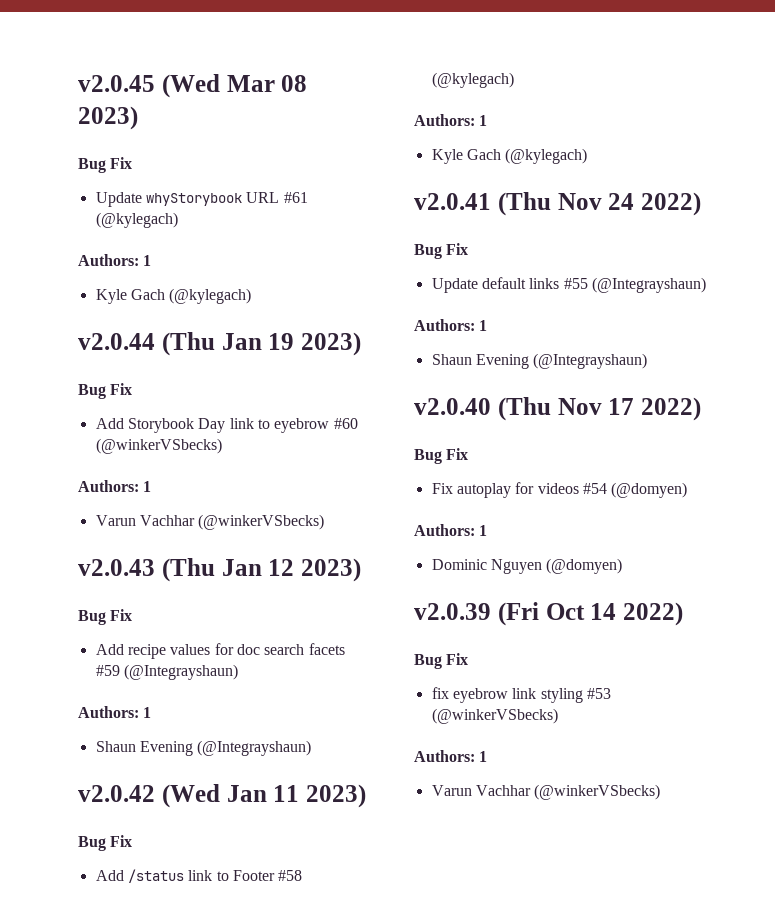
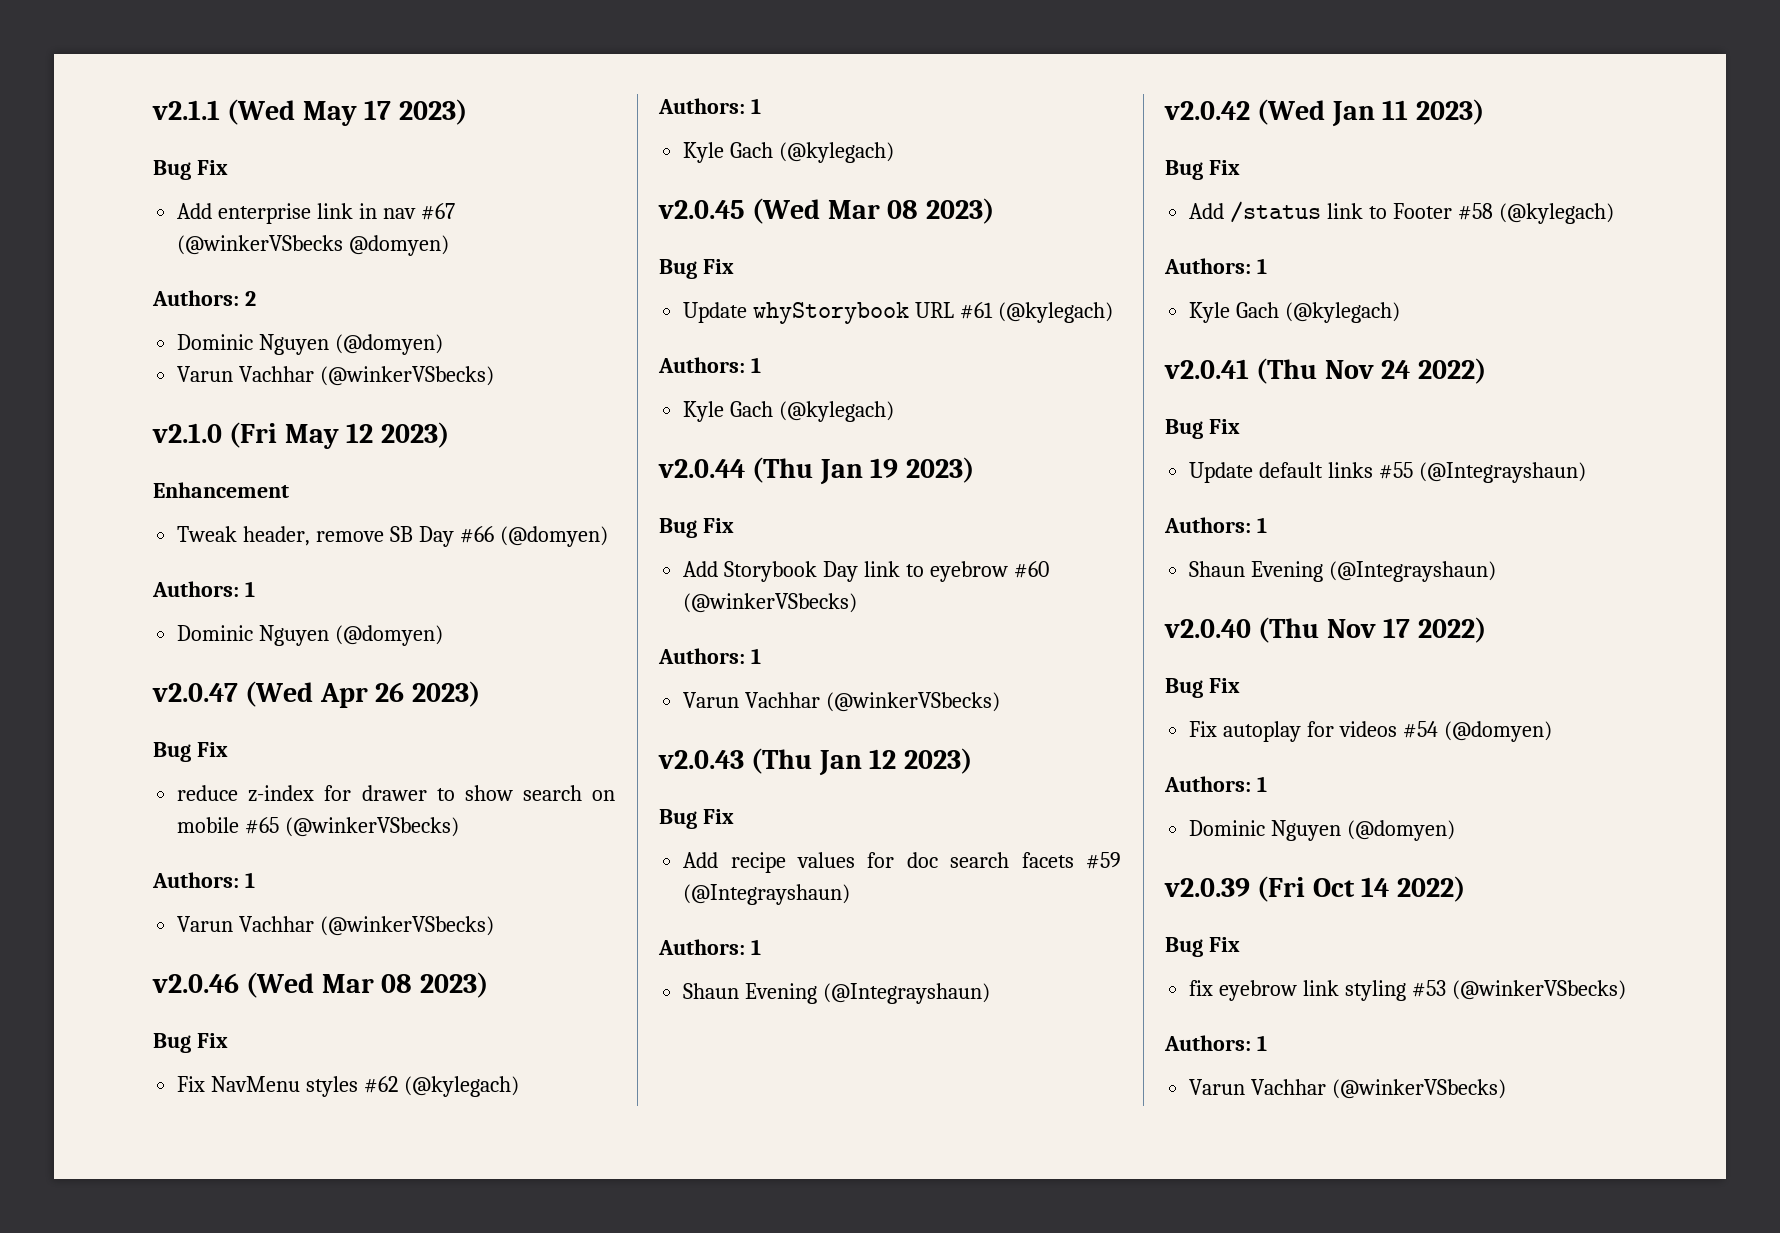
+ v2.1.1 (Wed May 17 2023)
+ Bug Fix
+ Add enterprise link in nav #67 (@winkerVSbecks @domyen)
+ Authors: 2
+ Dominic Nguyen (@domyen)
+ Varun Vachhar (@winkerVSbecks)
+ v2.1.0 (Fri May 12 2023)
+ Enhancement
+ Tweak header, remove SB Day #66 (@domyen)
+ Authors: 1
+ Dominic Nguyen (@domyen)
+ v2.0.47 (Wed Apr 26 2023)
+ Bug Fix
+ reduce z-index for drawer to show search on mobile #65 (@winkerVSbecks)
+ Authors: 1
+ Varun Vachhar (@winkerVSbecks)
+ v2.0.46 (Wed Mar 08 2023)
+ Bug Fix
+ Fix NavMenu styles #62 (@kylegach)
+ Authors: 1
+ Kyle Gach (@kylegach)

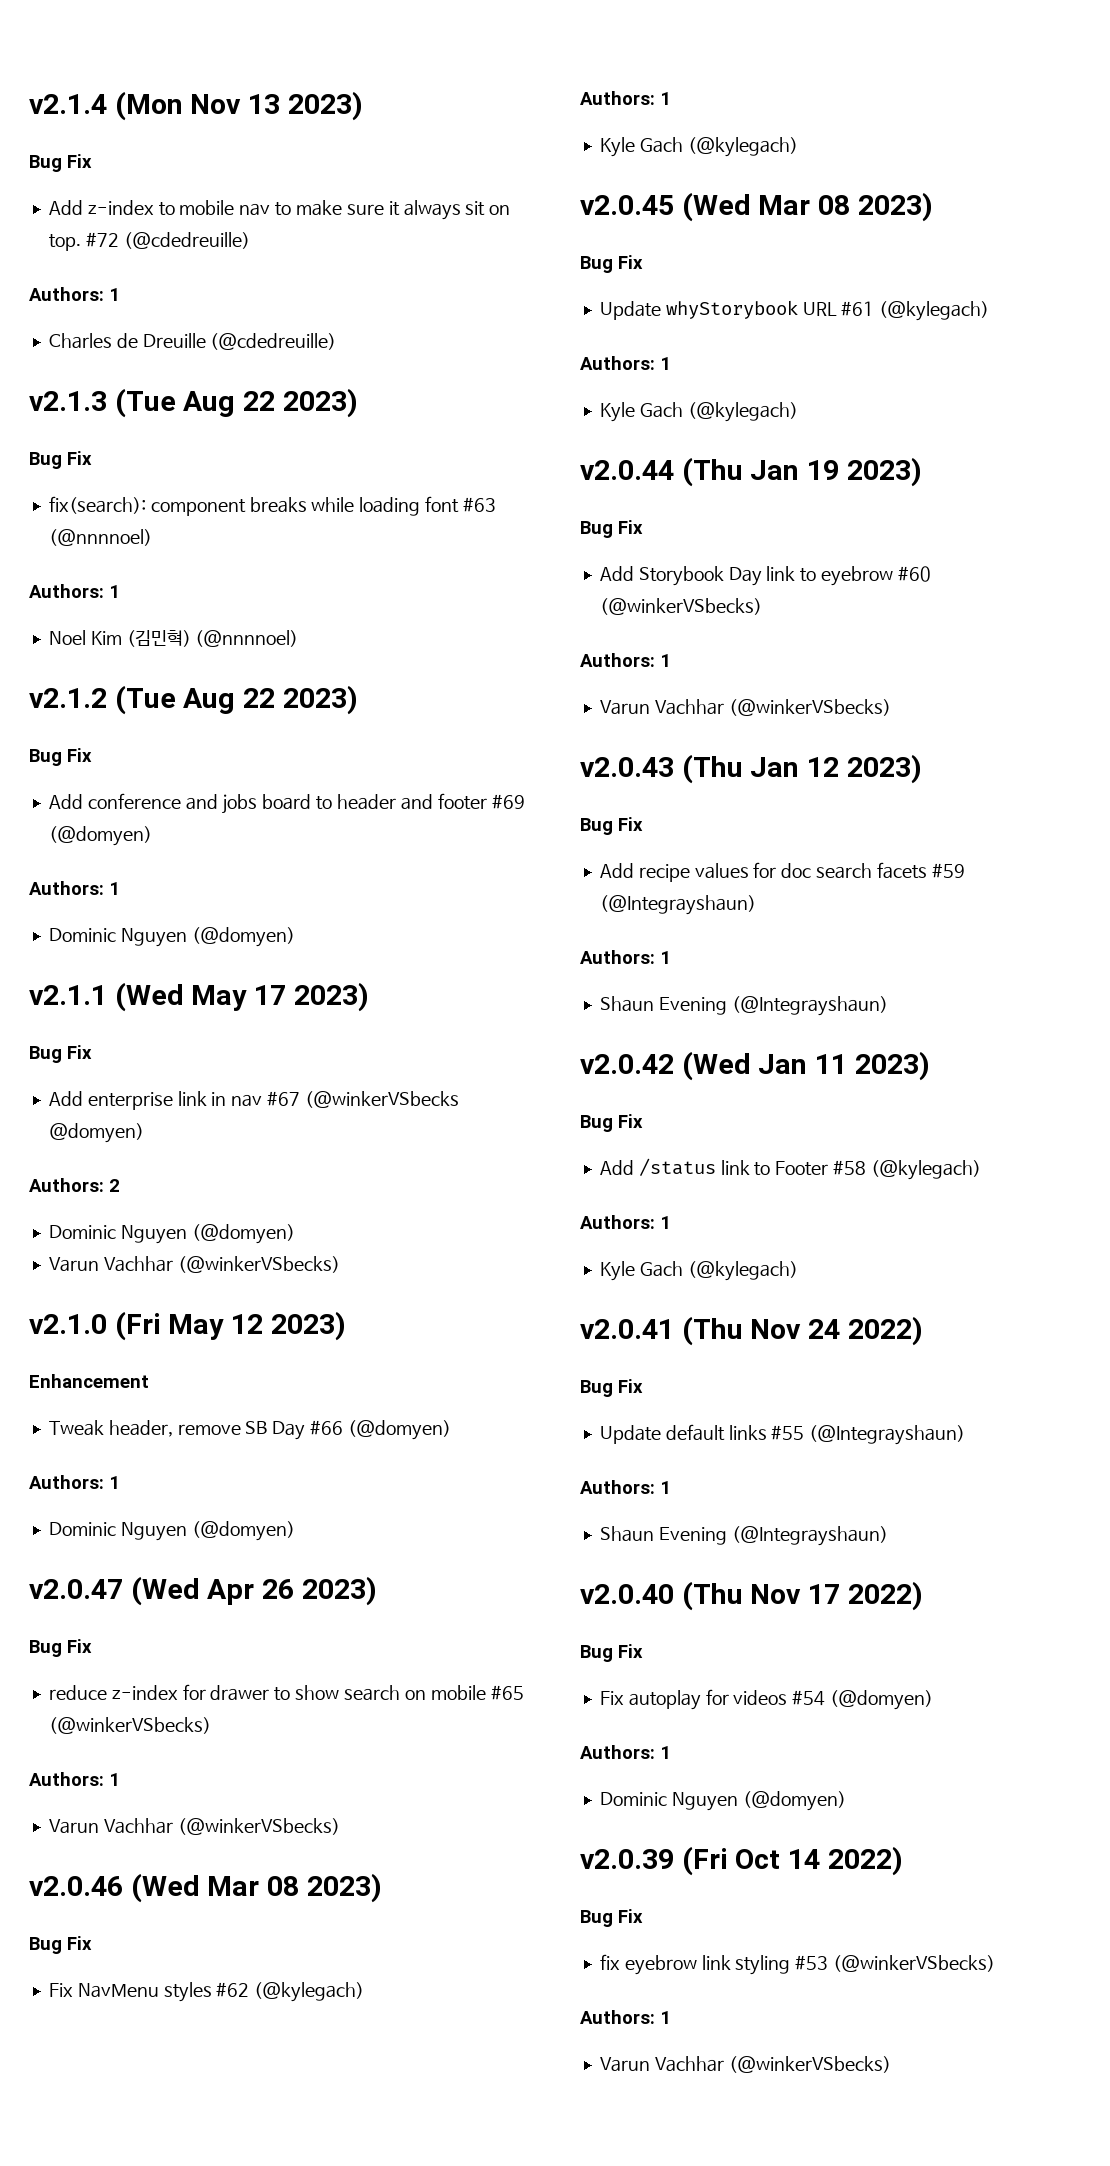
+ v2.1.4 (Mon Nov 13 2023)
+ Bug Fix
+ Add z-index to mobile nav to make sure it always sit on top. #72 (@cdedreuille)
+ Authors: 1
+ Charles de Dreuille (@cdedreuille)
+ v2.1.3 (Tue Aug 22 2023)
+ Bug Fix
+ fix(search): component breaks while loading font #63 (@nnnnoel)
+ Authors: 1
+ Noel Kim (김민혁) (@nnnnoel)
+ v2.1.2 (Tue Aug 22 2023)
+ Bug Fix
+ Add conference and jobs board to header and footer #69 (@domyen)
+ Authors: 1
+ Dominic Nguyen (@domyen)

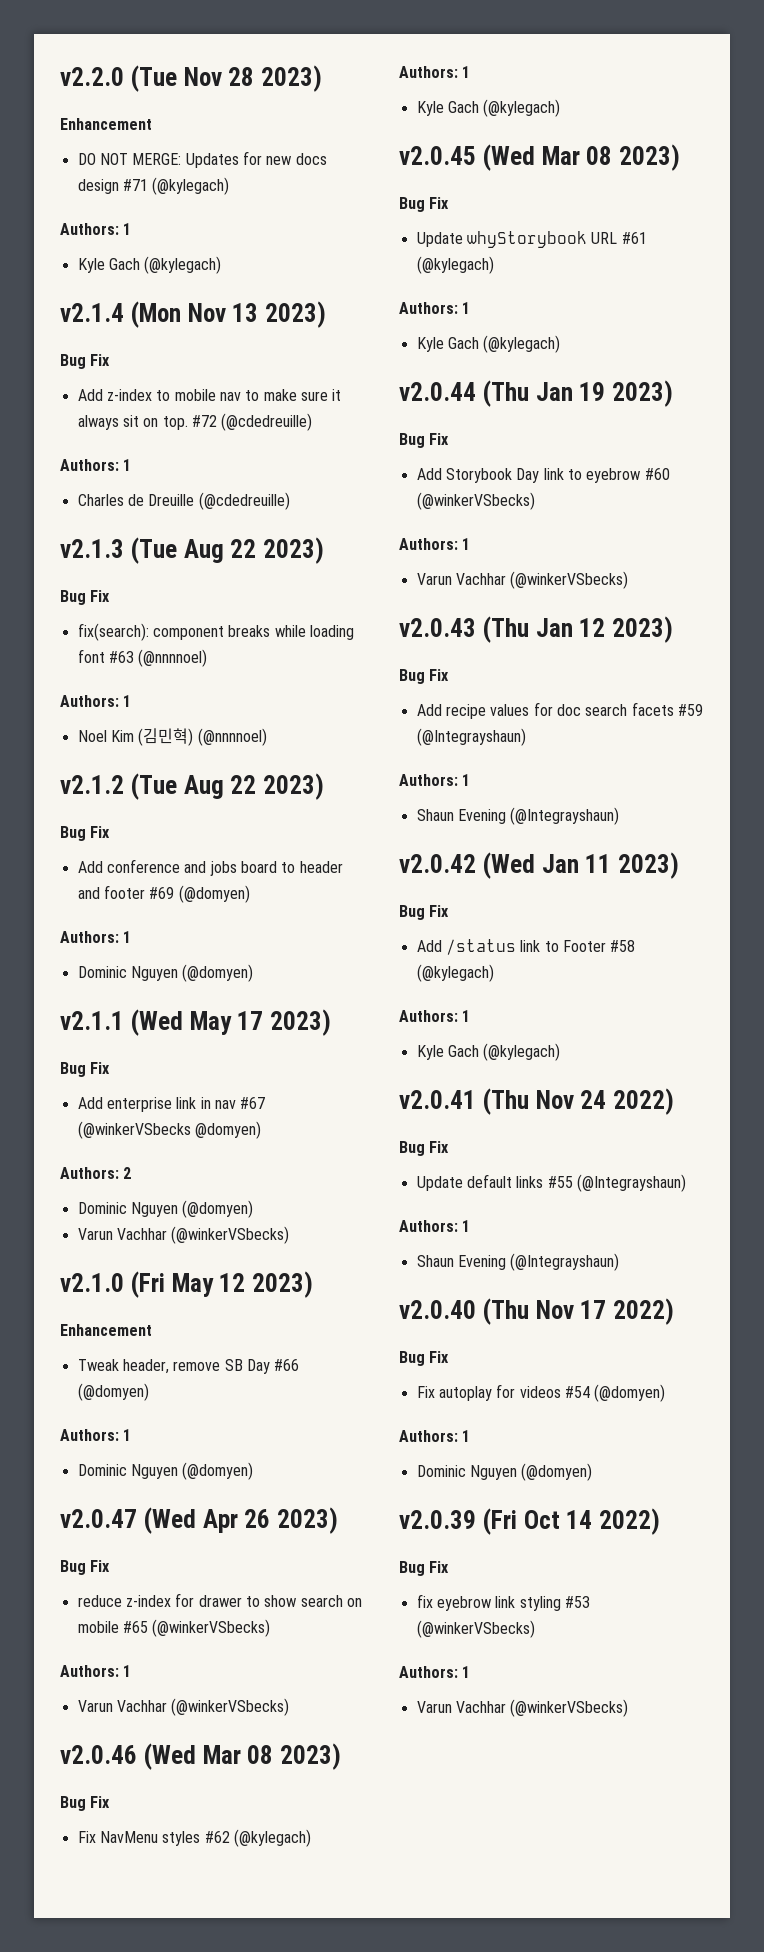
+ v2.2.0 (Tue Nov 28 2023)
+ Enhancement
+ DO NOT MERGE: Updates for new docs design #71 (@kylegach)
+ Authors: 1
+ Kyle Gach (@kylegach)

